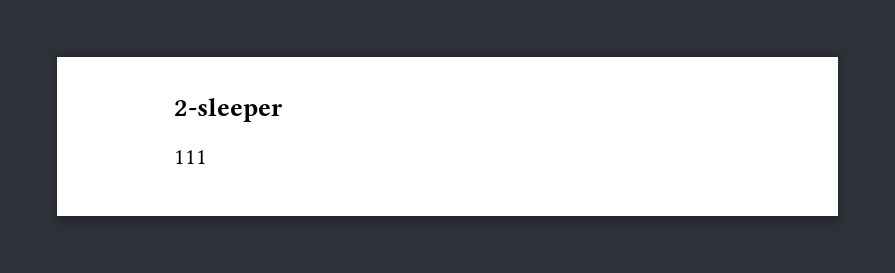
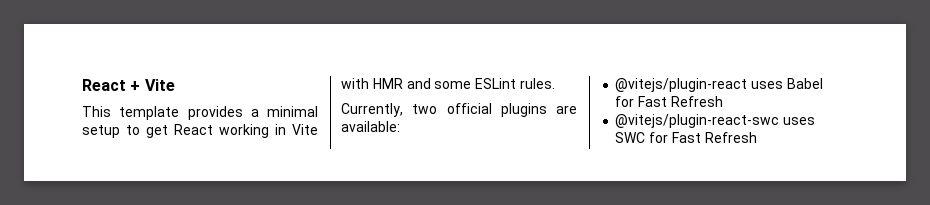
- 2-sleeper
- 111
+ React + Vite
+ This template provides a minimal setup to get React working in Vite with HMR and some ESLint rules.
+ Currently, two official plugins are available:
+ @vitejs/plugin-react uses Babel for Fast Refresh
+ @vitejs/plugin-react-swc uses SWC for Fast Refresh

